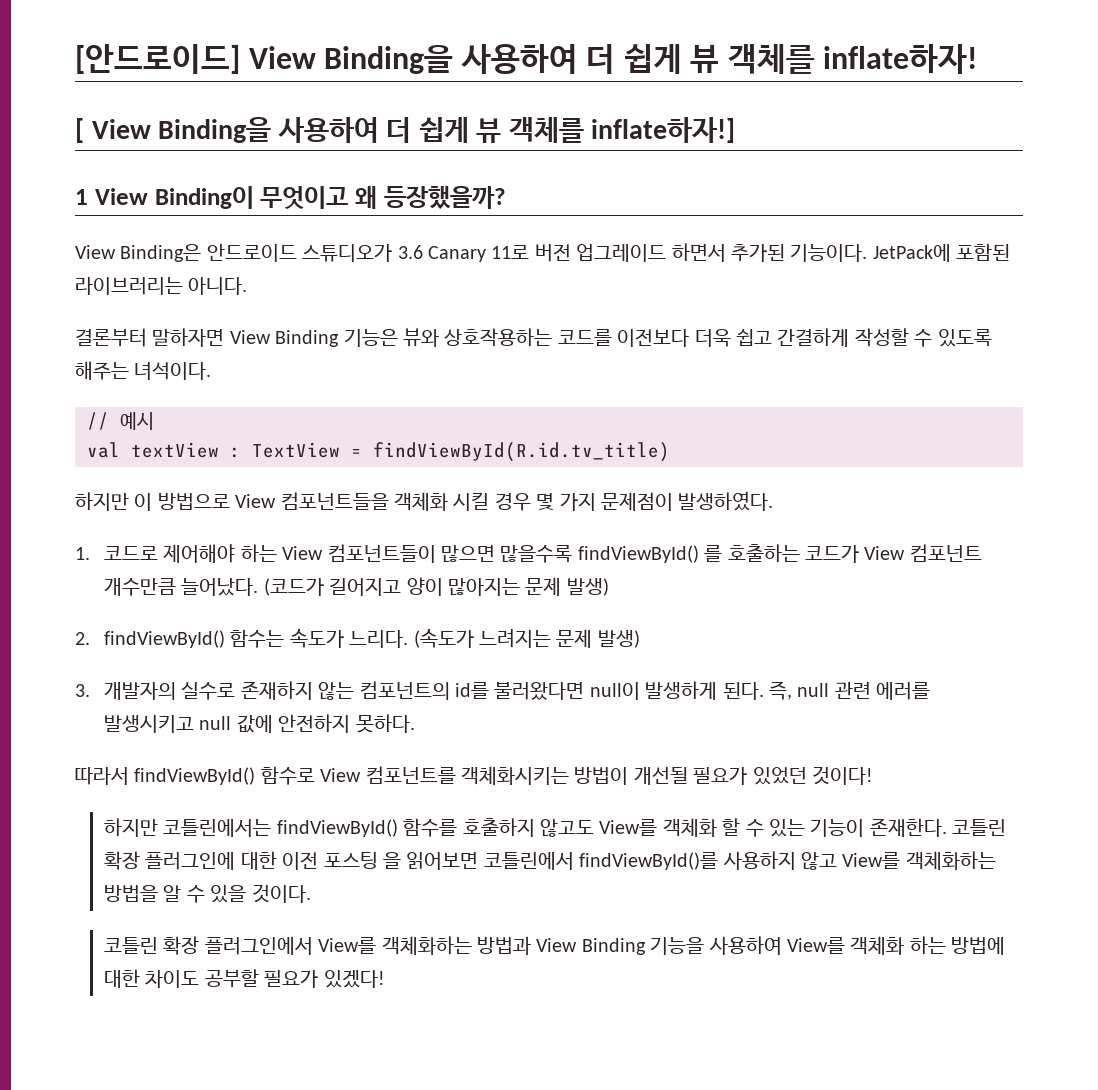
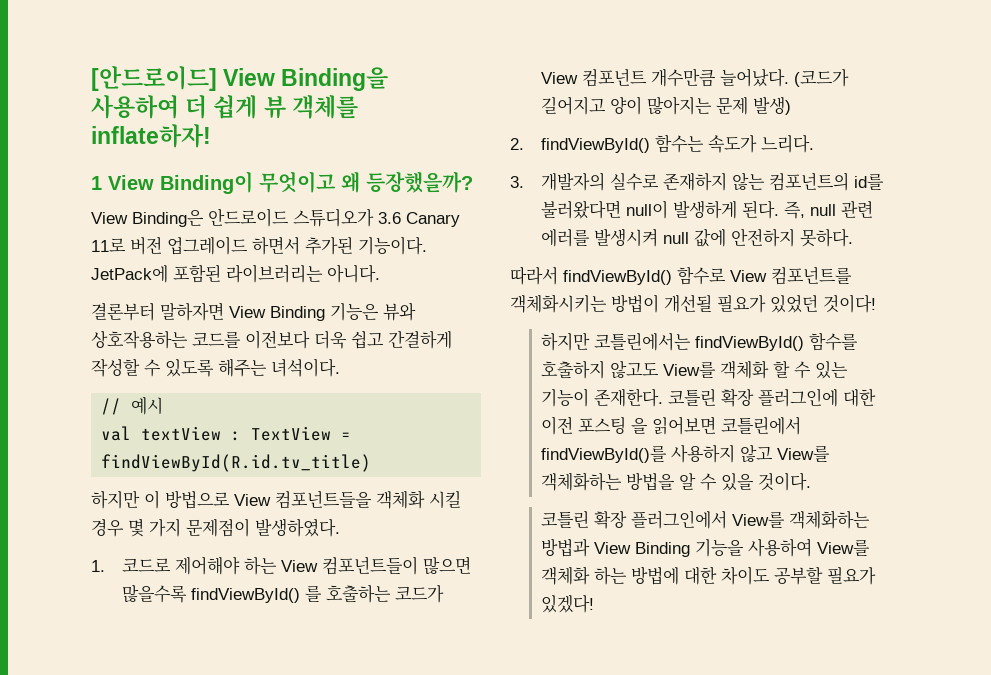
- [ View Binding을 사용하여 더 쉽게 뷰 객체를 inflate하자!]
- (속도가 느려지는 문제 발생)
- 즉, null 관련 에러를 발생시키고 null 값에 안전하지 못하다.
+ 즉, null 관련 에러를 발생시켜 null 값에 안전하지 못하다.

